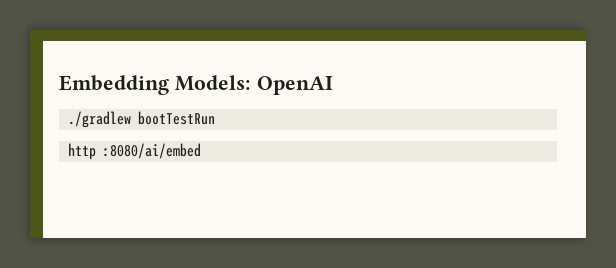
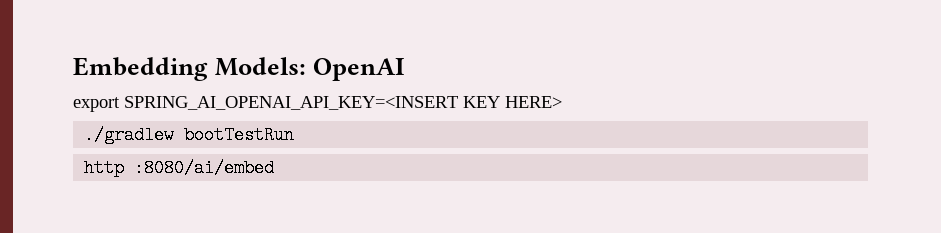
+ export SPRING_AI_OPENAI_API_KEY=<INSERT KEY HERE>

